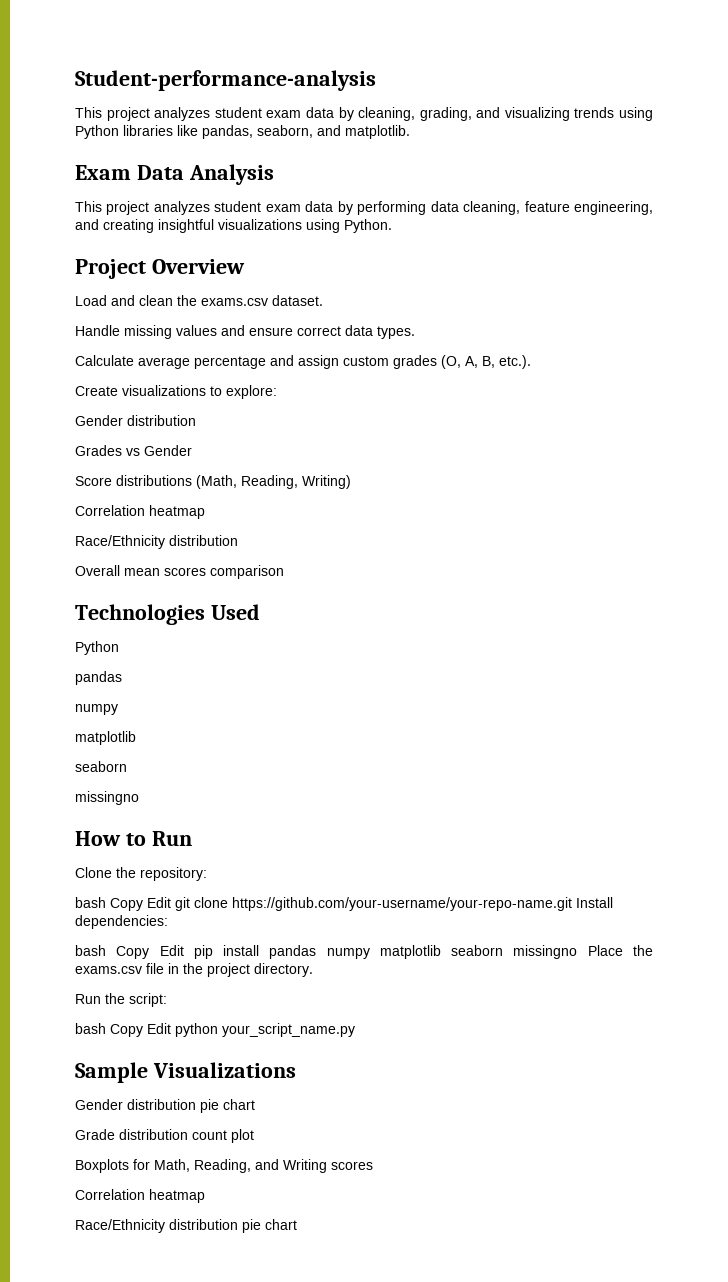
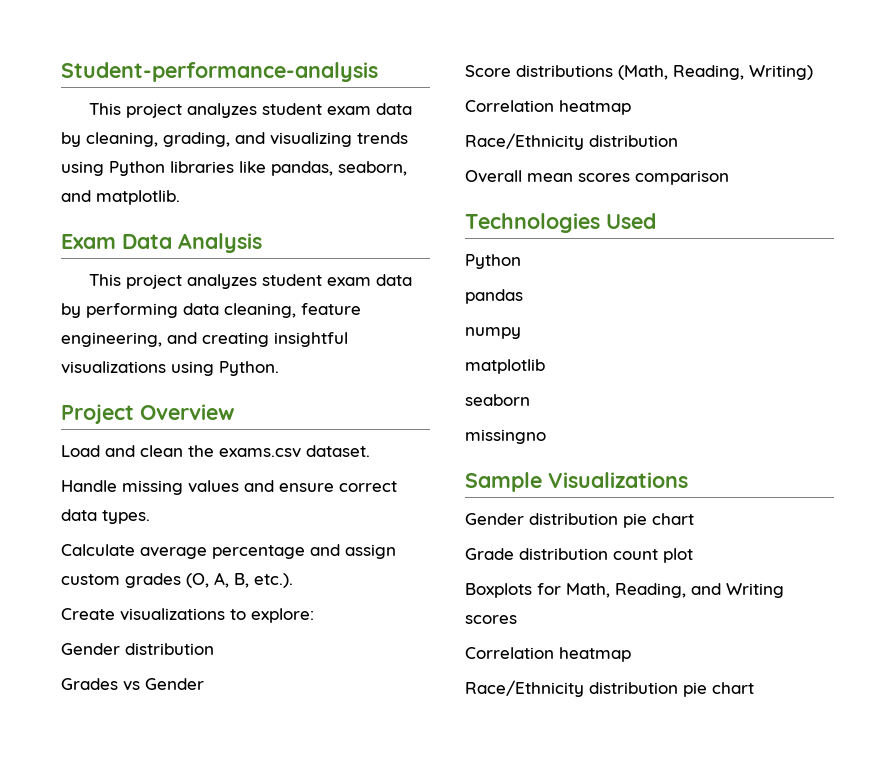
- How to Run
- Clone the repository:
- bash Copy Edit git clone https://github.com/your-username/your-repo-name.git Install dependencies:
- bash Copy Edit pip install pandas numpy matplotlib seaborn missingno Place the exams.csv file in the project directory.
- Run the script:
- bash Copy Edit python your_script_name.py

